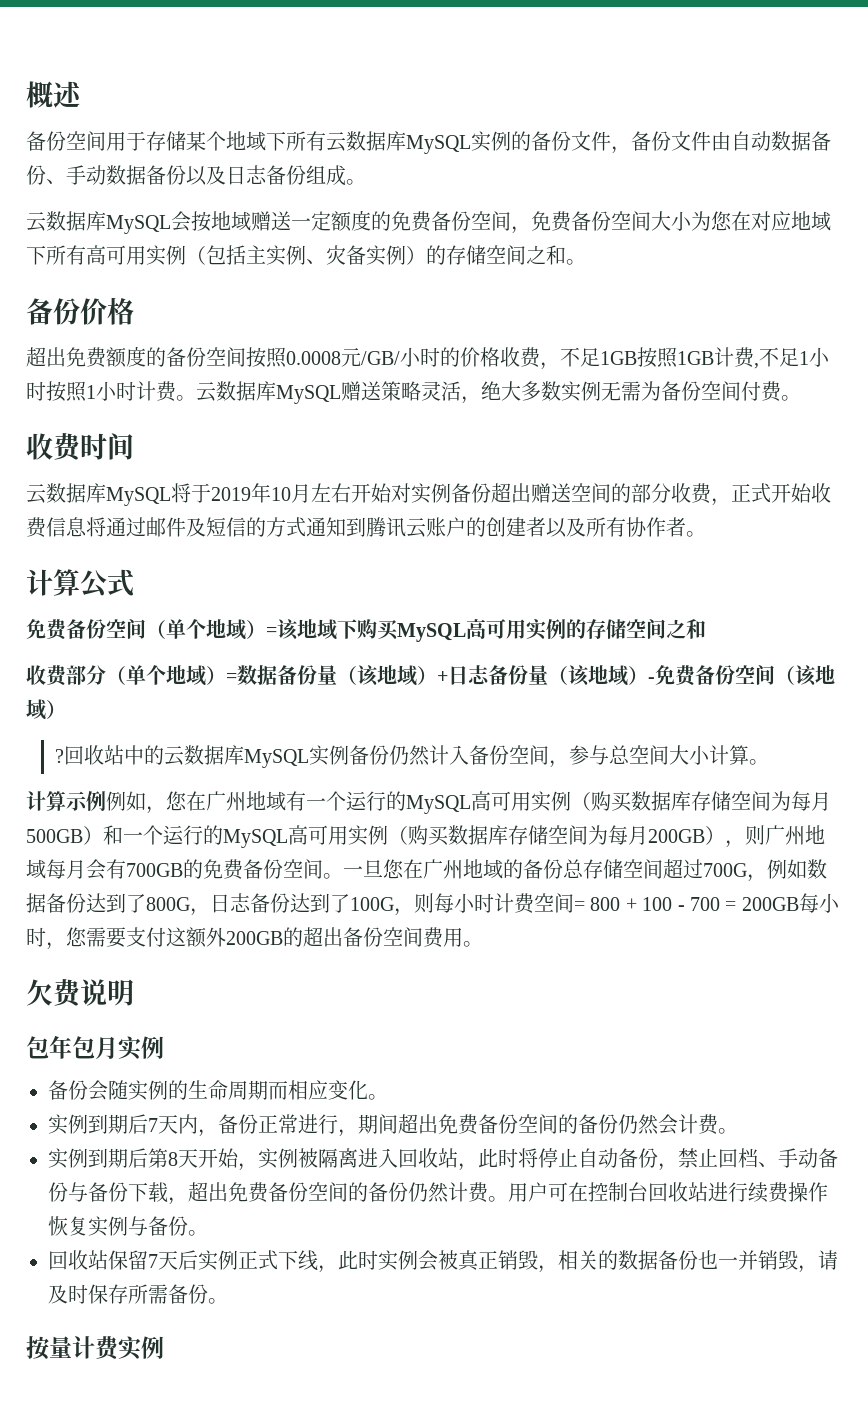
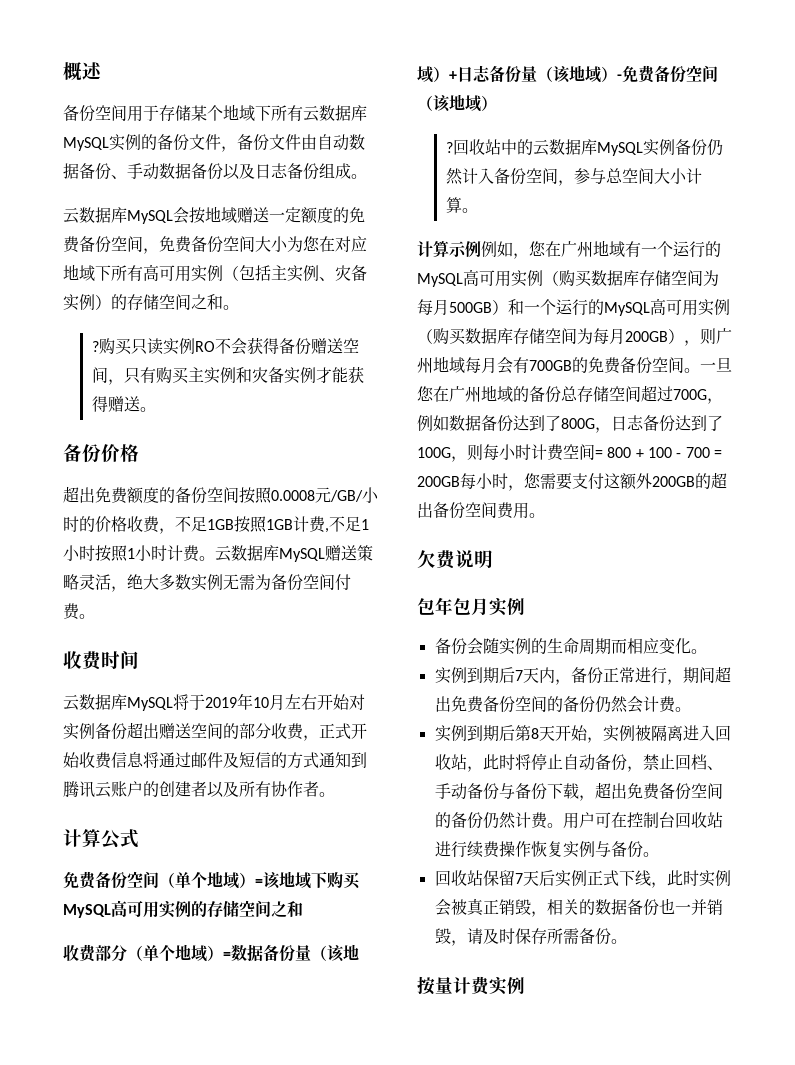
+ ?购买只读实例RO不会获得备份赠送空间，只有购买主实例和灾备实例才能获得赠送。

